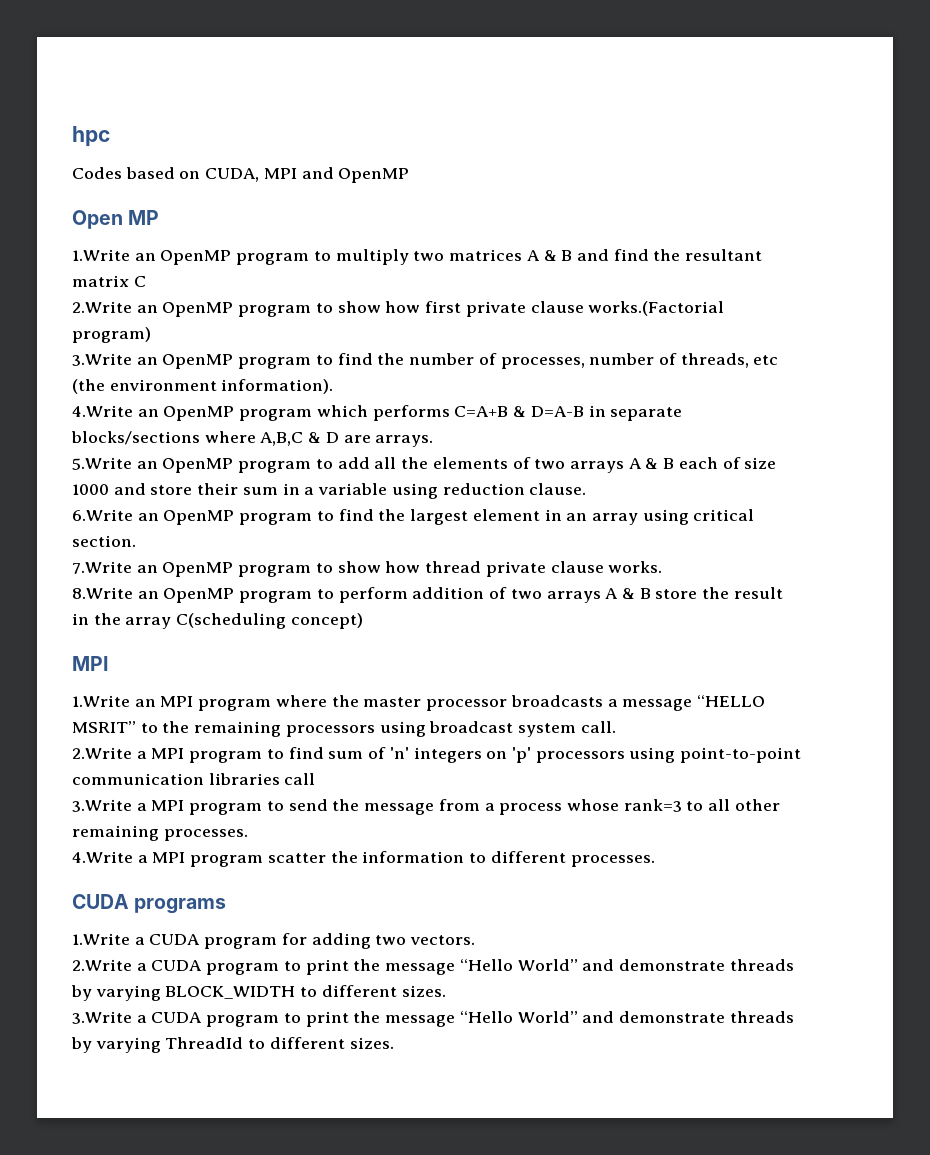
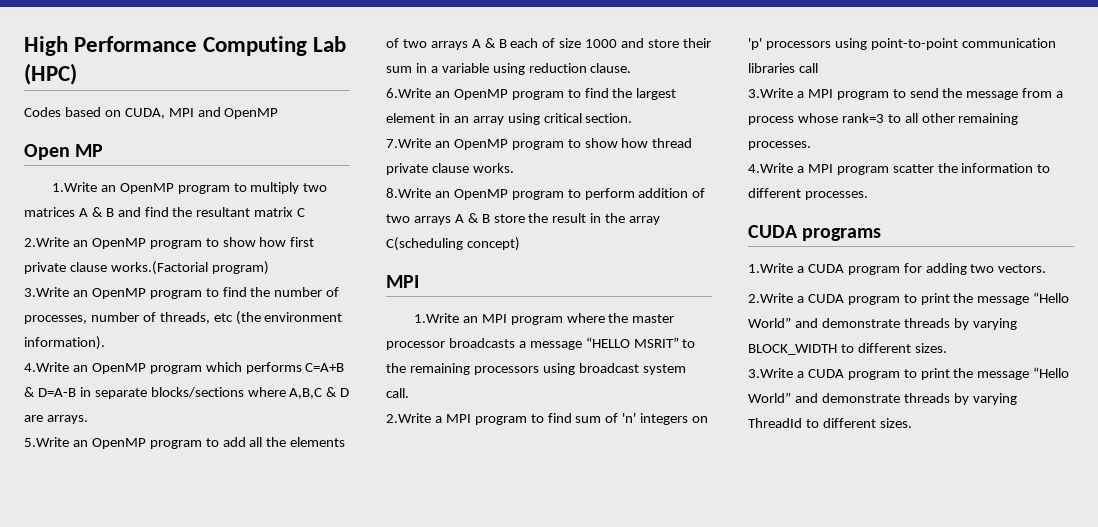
- hpc
+ High Performance Computing Lab (HPC)

